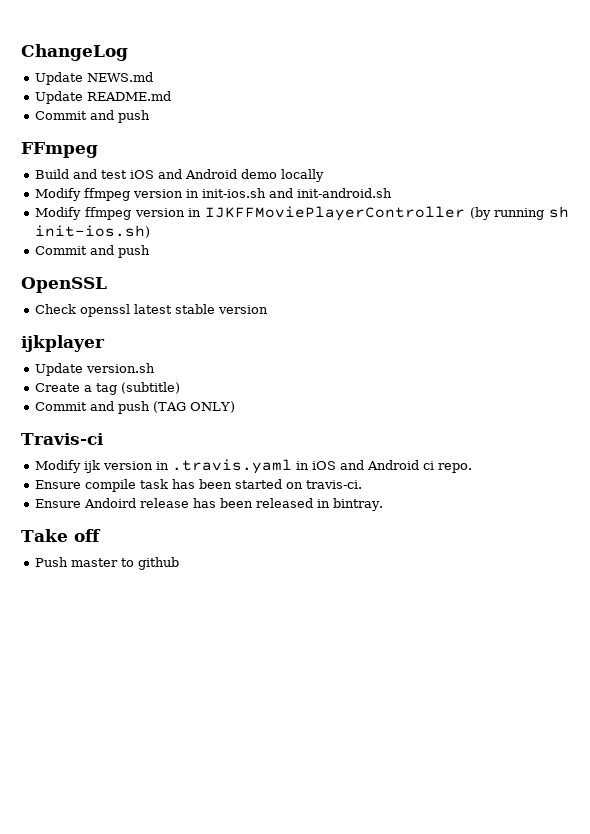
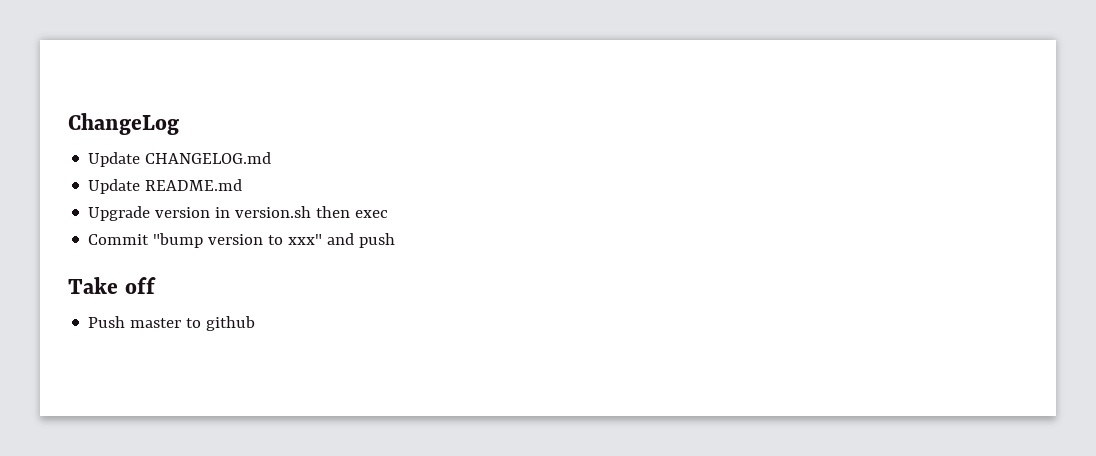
- Update NEWS.md
+ Update CHANGELOG.md
  Update README.md
- Commit and push
- FFmpeg
- Build and test iOS and Android demo locally
- Modify ffmpeg version in init-ios.sh and init-android.sh
- Modify ffmpeg version in IJKFFMoviePlayerController (by running sh init-ios.sh)
- Commit and push
- OpenSSL
- Check openssl latest stable version
- ijkplayer
- Update version.sh
- Create a tag (subtitle)
- Commit and push (TAG ONLY)
- Travis-ci
- Modify ijk version in .travis.yaml in iOS and Android ci repo.
- Ensure compile task has been started on travis-ci.
- Ensure Andoird release has been released in bintray.
+ Upgrade version in version.sh then exec
+ Commit "bump version to xxx" and push

